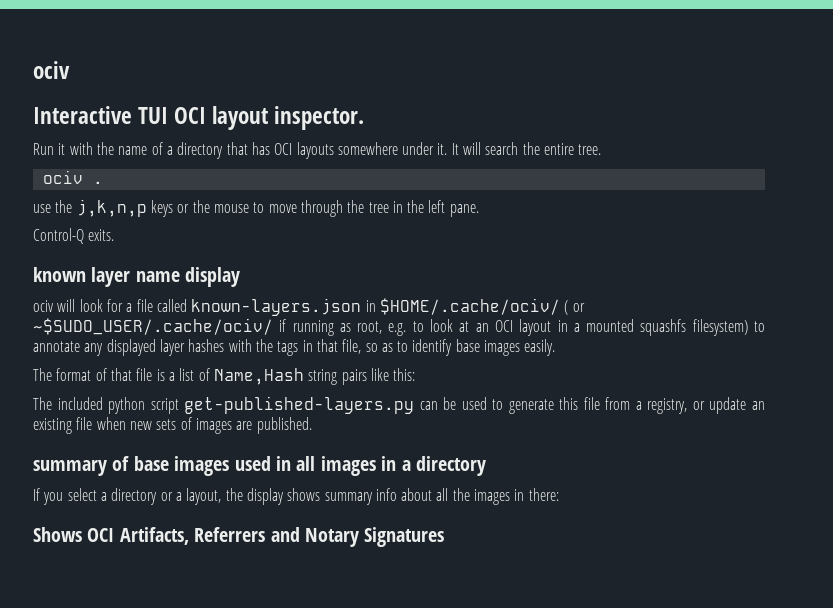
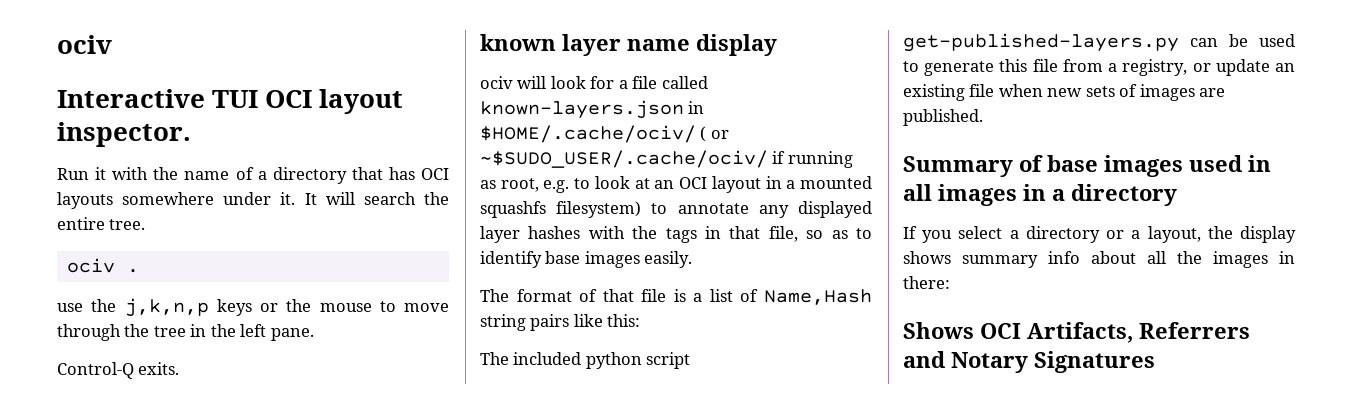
- summary of base images used in all images in a directory
+ Summary of base images used in all images in a directory

